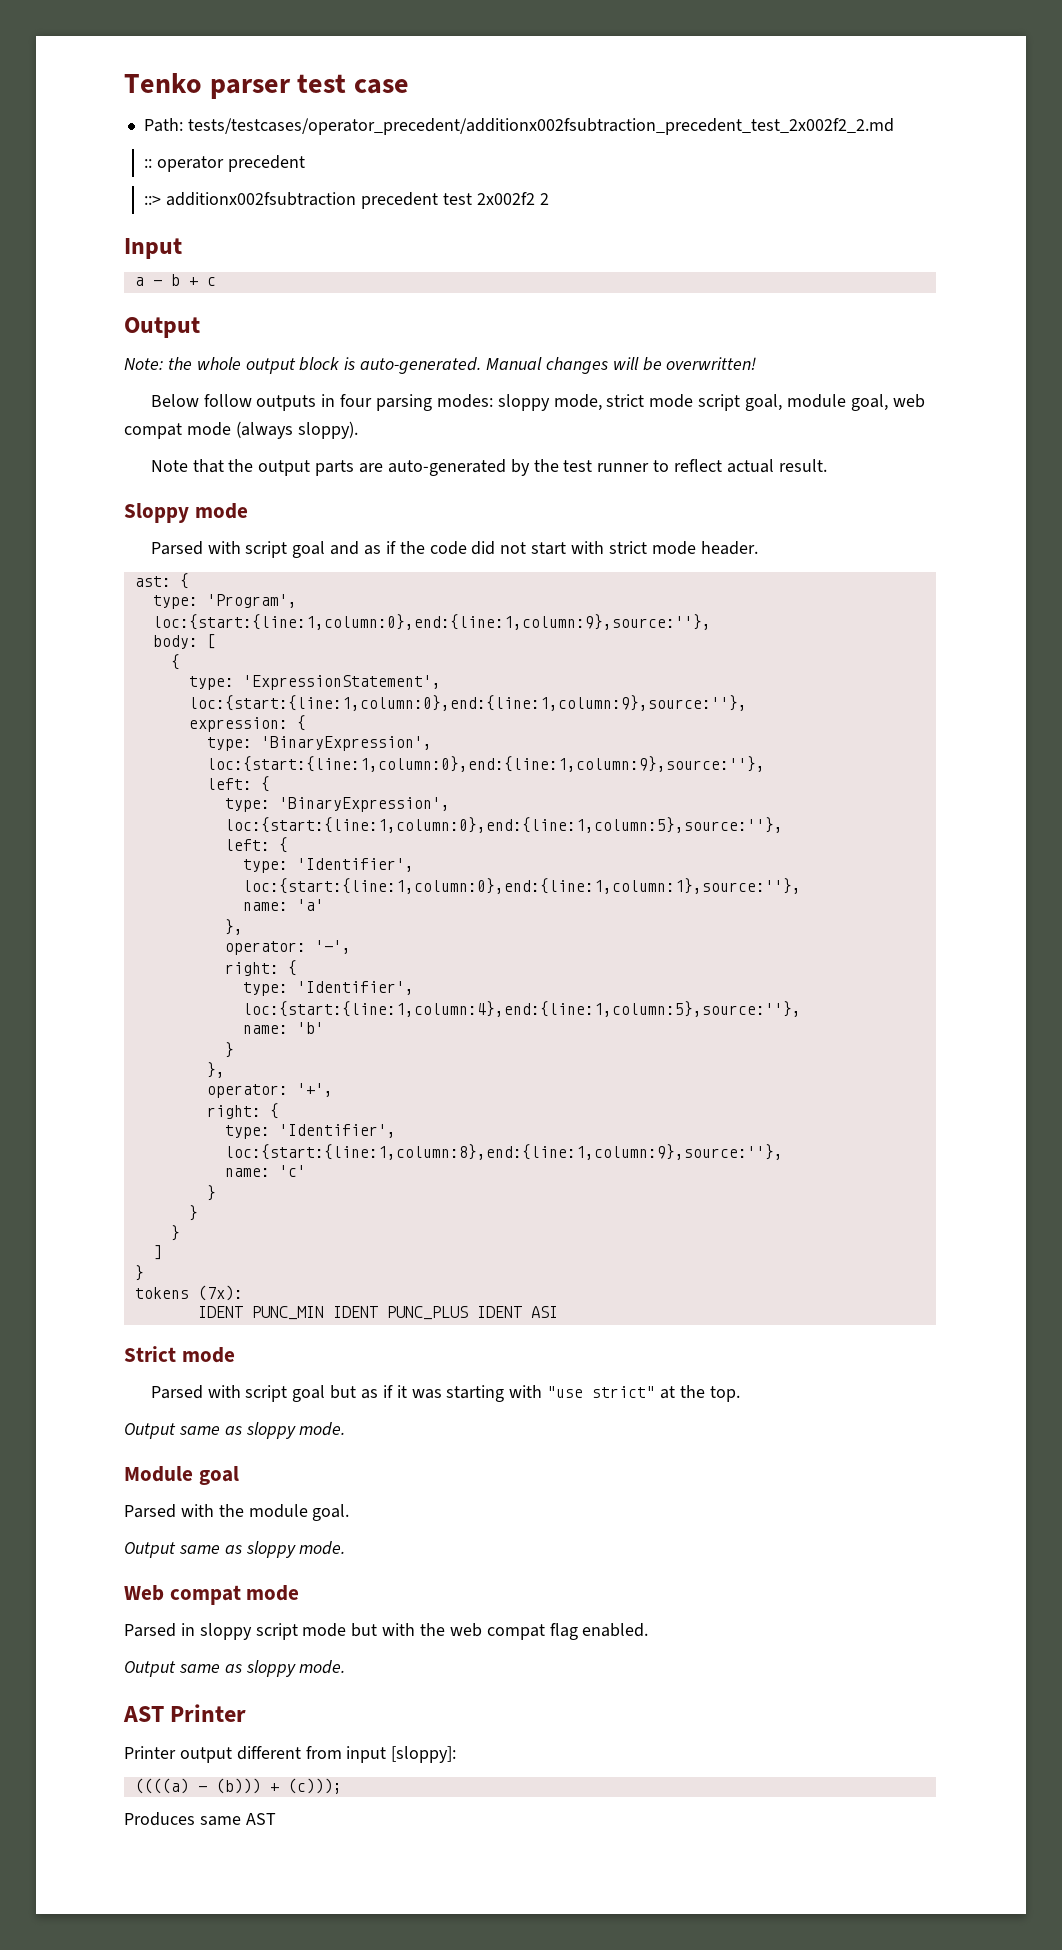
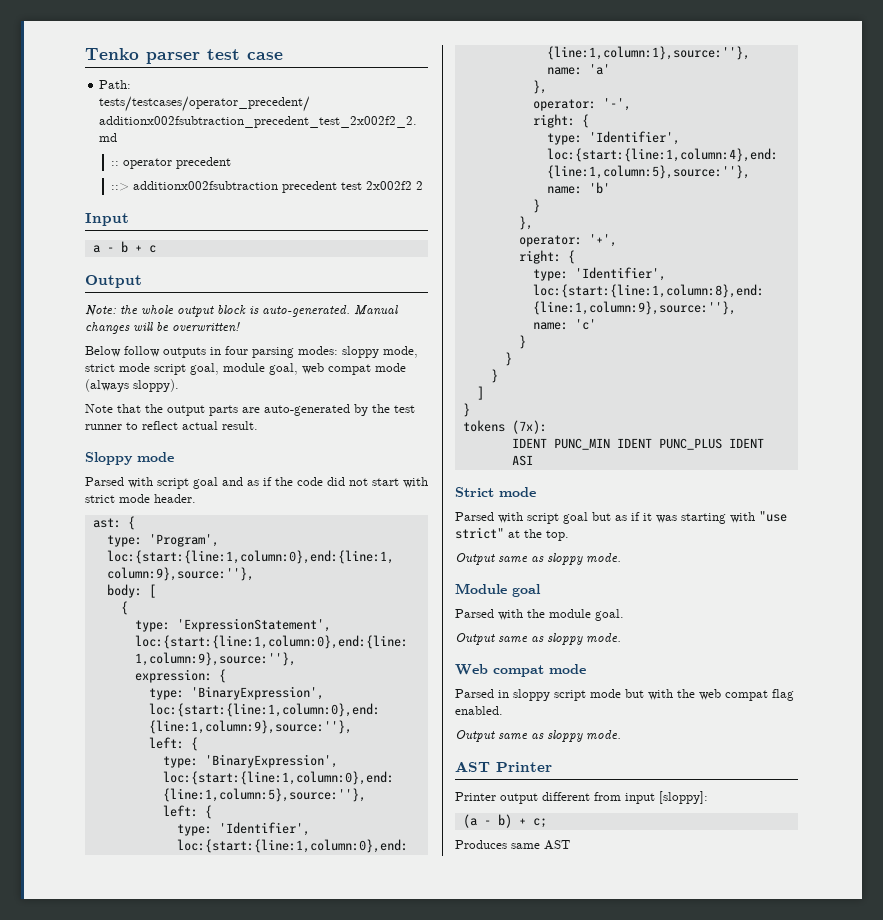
- ((((a) - (b))) + (c)));
+ (a - b) + c;

